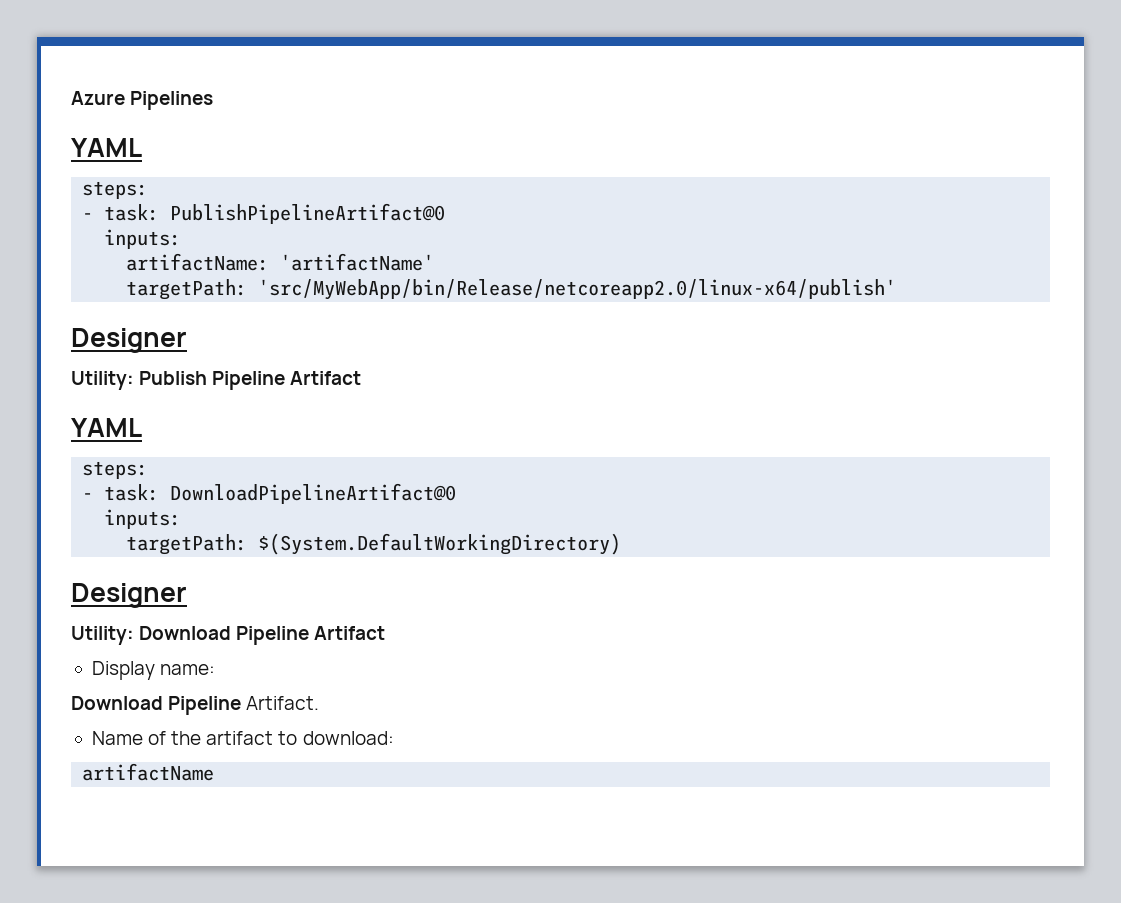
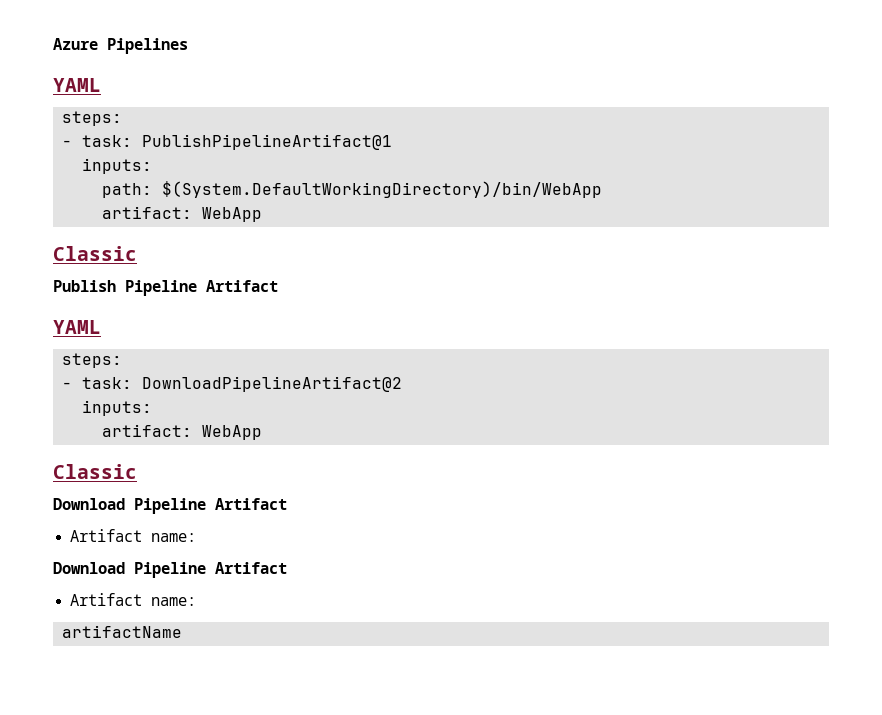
- - task: PublishPipelineArtifact@0
+ - task: PublishPipelineArtifact@1
  inputs:
- artifactName: 'artifactName'
- targetPath: 'src/MyWebApp/bin/Release/netcoreapp2.0/linux-x64/publish'
- Designer
- Utility: Publish Pipeline Artifact
+ path: $(System.DefaultWorkingDirectory)/bin/WebApp
+ artifact: WebApp
+ Classic
+ Publish Pipeline Artifact
- - task: DownloadPipelineArtifact@0
+ - task: DownloadPipelineArtifact@2
  inputs:
- targetPath: $(System.DefaultWorkingDirectory)
- Designer
- Utility: Download Pipeline Artifact
- Display name:
- Download Pipeline Artifact.
- Name of the artifact to download:
+ artifact: WebApp
+ Classic
+ Download Pipeline Artifact
+ Artifact name:
+ Download Pipeline Artifact
+ Artifact name:

